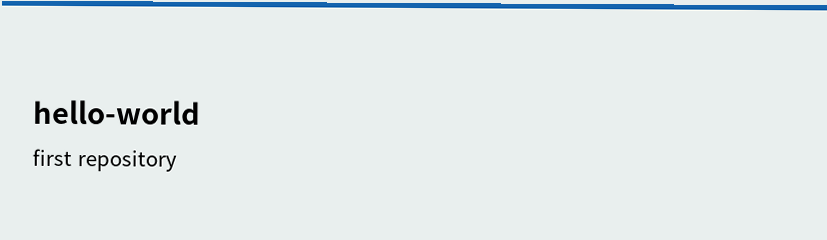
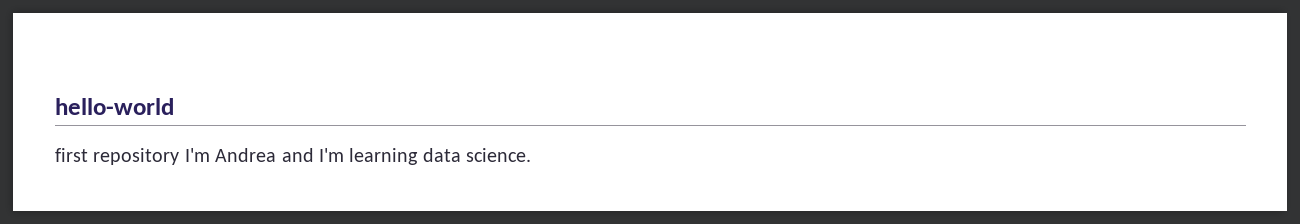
- first repository
+ first repository I'm Andrea and I'm learning data science.

